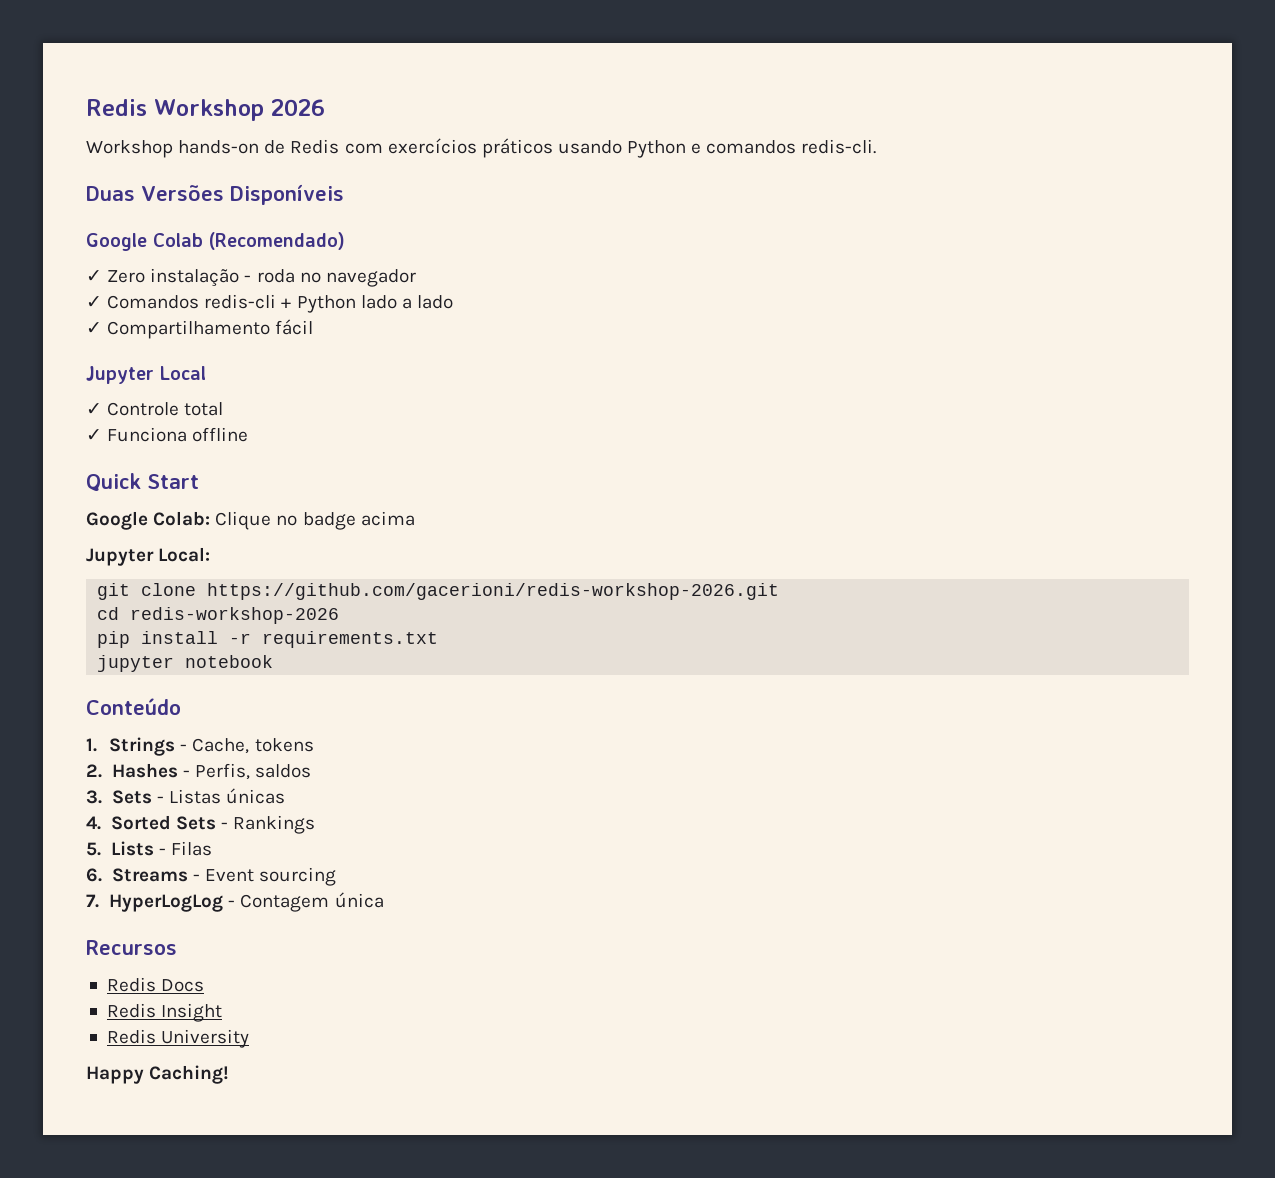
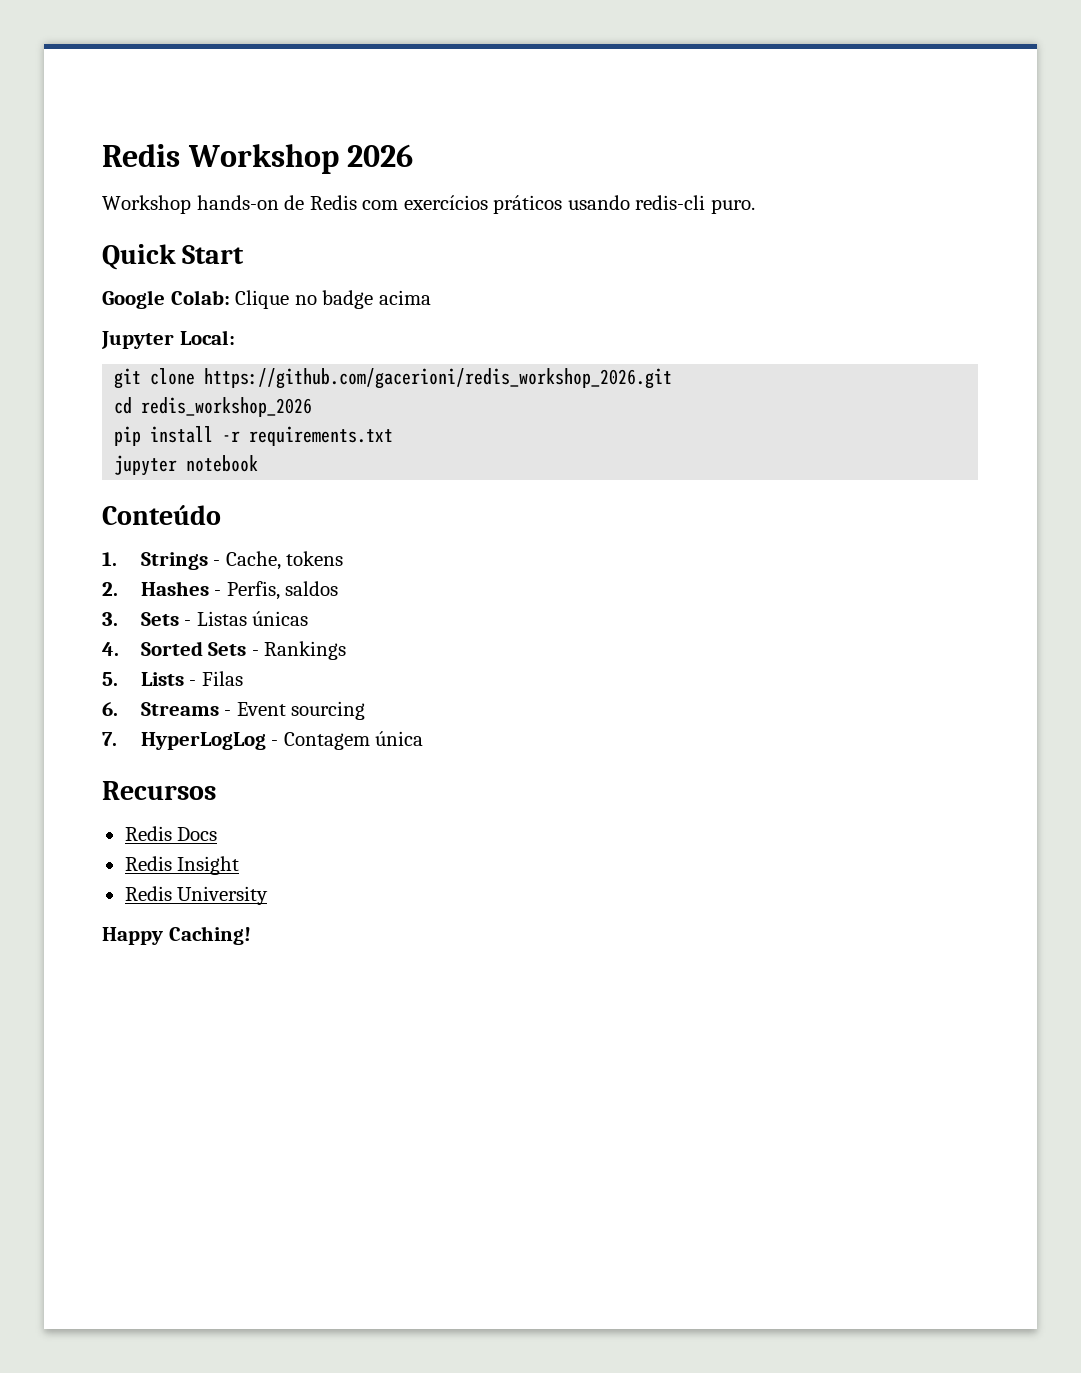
- Workshop hands-on de Redis com exercícios práticos usando Python e comandos redis-cli.
- Duas Versões Disponíveis
- Google Colab (Recomendado)
- ✓ Zero instalação - roda no navegador
- ✓ Comandos redis-cli + Python lado a lado
- ✓ Compartilhamento fácil
- Jupyter Local
- ✓ Controle total
- ✓ Funciona offline
+ Workshop hands-on de Redis com exercícios práticos usando redis-cli puro.
- git clone https://github.com/gacerioni/redis-workshop-2026.git
+ git clone https://github.com/gacerioni/redis_workshop_2026.git
- cd redis-workshop-2026
+ cd redis_workshop_2026

